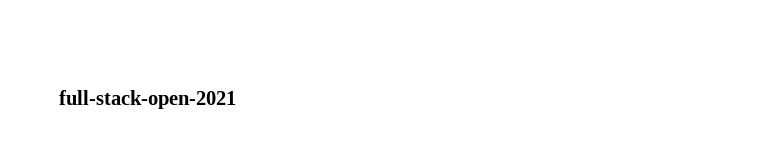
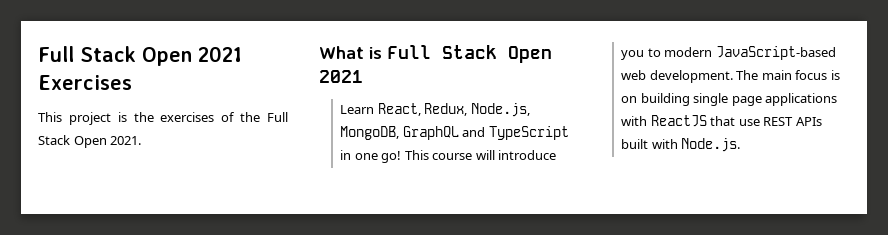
- full-stack-open-2021
+ Full Stack Open 2021 Exercises
+ This project is the exercises of the Full Stack Open 2021.
+ What is Full Stack Open 2021
+ Learn React, Redux, Node.js, MongoDB, GraphQL and TypeScript in one go! This course will introduce you to modern JavaScript-based web development. The main focus is on building single page applications with ReactJS that use REST APIs built with Node.js.

